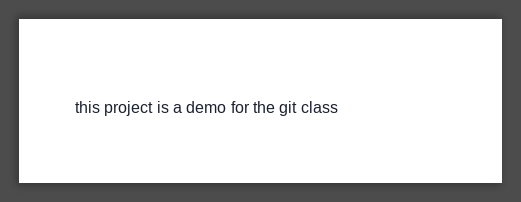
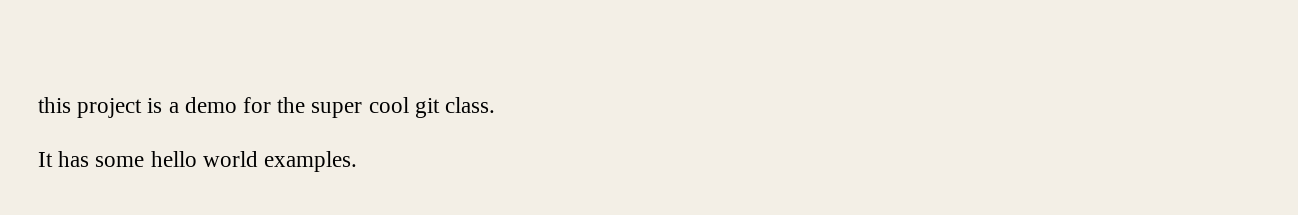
- this project is a demo for the git class
+ this project is a demo for the super cool git class.
+ It has some hello world examples.

